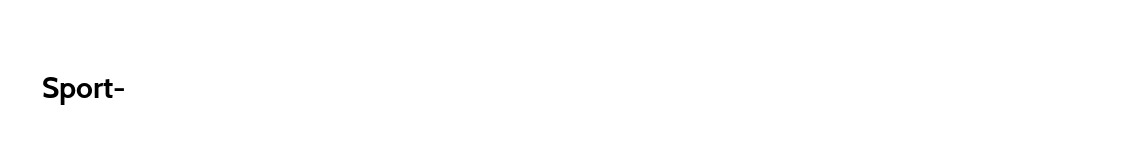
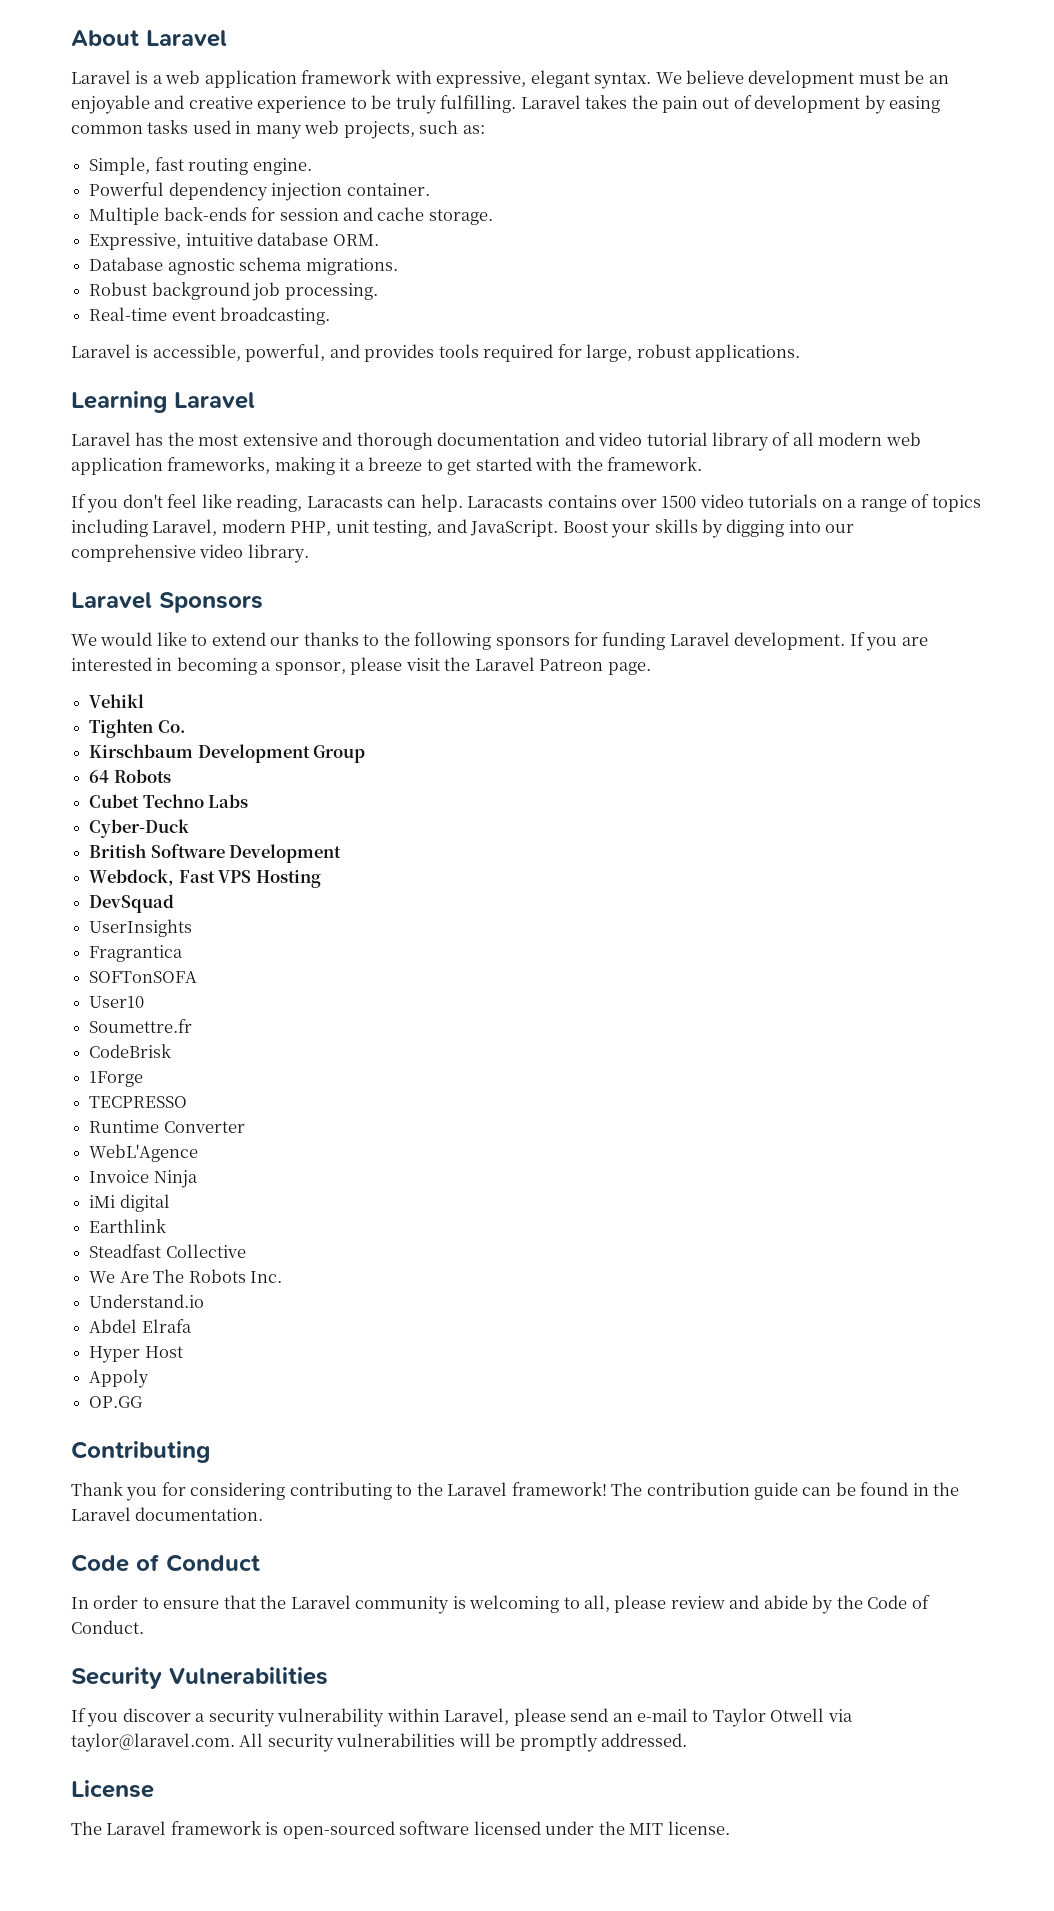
- Sport-
+ About Laravel
+ Laravel is a web application framework with expressive, elegant syntax. We believe development must be an enjoyable and creative experience to be truly fulfilling. Laravel takes the pain out of development by easing common tasks used in many web projects, such as:
+ Simple, fast routing engine.
+ Powerful dependency injection container.
+ Multiple back-ends for session and cache storage.
+ Expressive, intuitive database ORM.
+ Database agnostic schema migrations.
+ Robust background job processing.
+ Real-time event broadcasting.
+ Laravel is accessible, powerful, and provides tools required for large, robust applications.
+ Learning Laravel
+ Laravel has the most extensive and thorough documentation and video tutorial library of all modern web application frameworks, making it a breeze to get started with the framework.
+ If you don't feel like reading, Laracasts can help. Laracasts contains over 1500 video tutorials on a range of topics including Laravel, modern PHP, unit testing, and JavaScript. Boost your skills by digging into our comprehensive video library.
+ Laravel Sponsors
+ We would like to extend our thanks to the following sponsors for funding Laravel development. If you are interested in becoming a sponsor, please visit the Laravel Patreon page.
+ Vehikl
+ Tighten Co.
+ Kirschbaum Development Group
+ 64 Robots
+ Cubet Techno Labs
+ Cyber-Duck
+ British Software Development
+ Webdock, Fast VPS Hosting
+ DevSquad
+ UserInsights
+ Fragrantica
+ SOFTonSOFA
+ User10
+ Soumettre.fr
+ CodeBrisk
+ 1Forge
+ TECPRESSO
+ Runtime Converter
+ WebL'Agence
+ Invoice Ninja
+ iMi digital
+ Earthlink
+ Steadfast Collective
+ We Are The Robots Inc.
+ Understand.io
+ Abdel Elrafa
+ Hyper Host
+ Appoly
+ OP.GG
+ Contributing
+ Thank you for considering contributing to the Laravel framework! The contribution guide can be found in the Laravel documentation.
+ Code of Conduct
+ In order to ensure that the Laravel community is welcoming to all, please review and abide by the Code of Conduct.
+ Security Vulnerabilities
+ If you discover a security vulnerability within Laravel, please send an e-mail to Taylor Otwell via taylor@laravel.com. All security vulnerabilities will be promptly addressed.
+ License
+ The Laravel framework is open-sourced software licensed under the MIT license.

